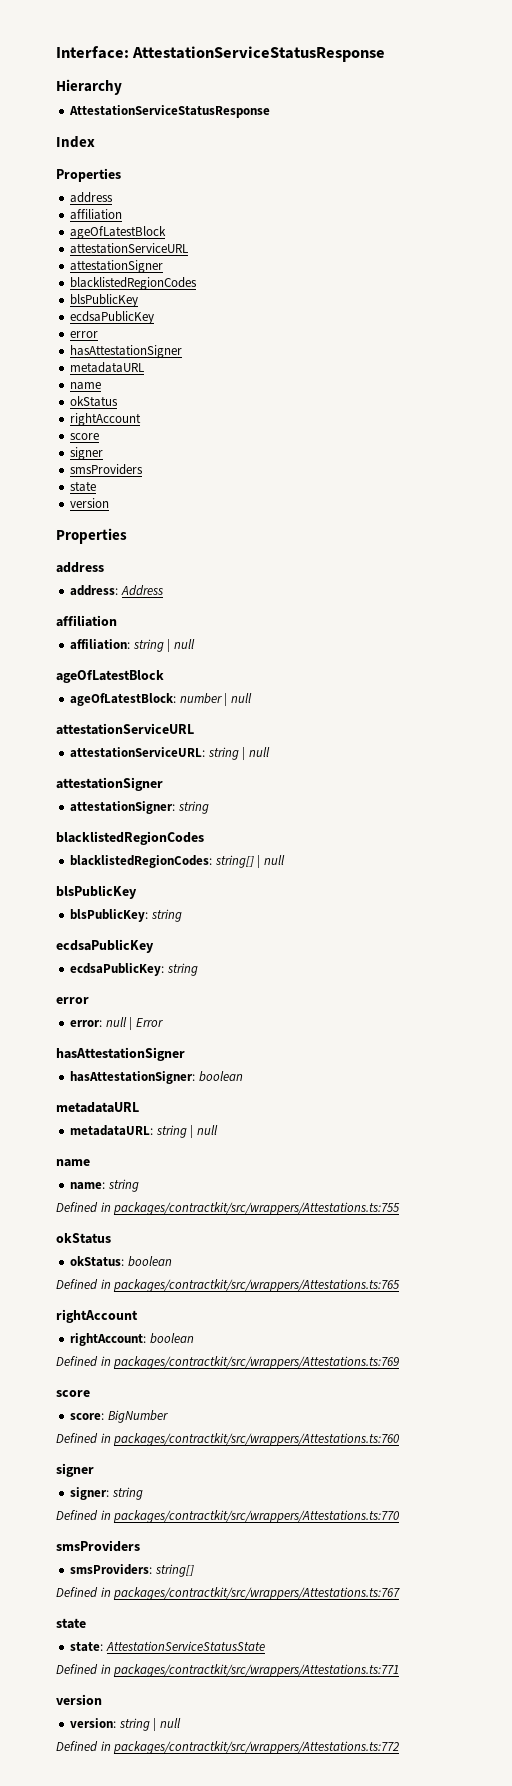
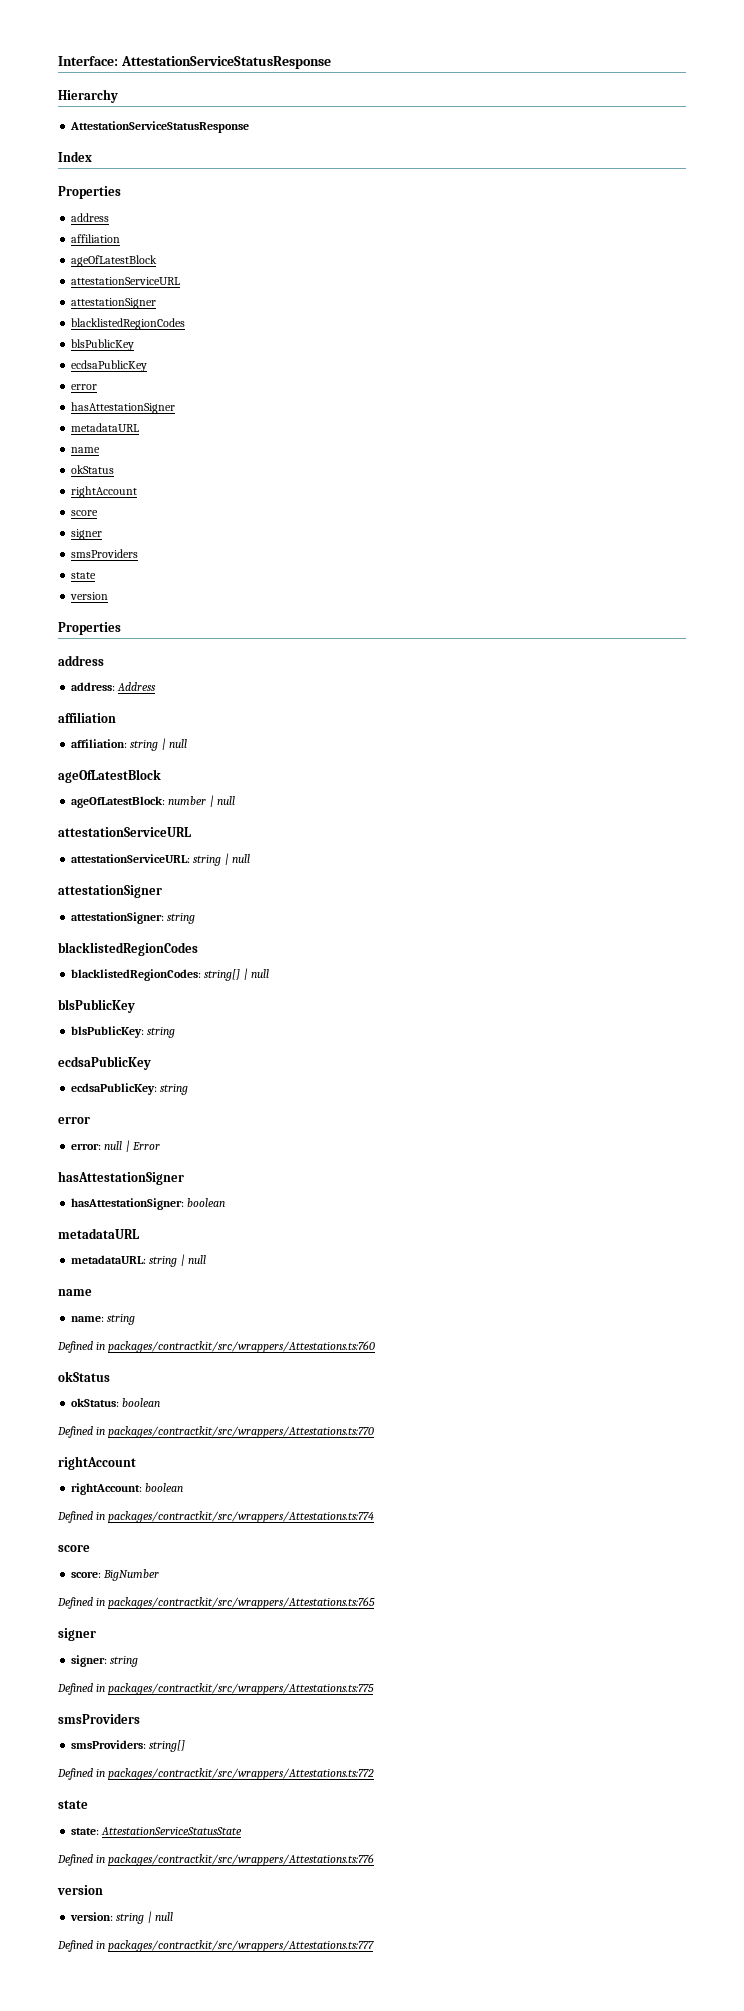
- Defined in packages/contractkit/src/wrappers/Attestations.ts:755
+ Defined in packages/contractkit/src/wrappers/Attestations.ts:760
- Defined in packages/contractkit/src/wrappers/Attestations.ts:765
+ Defined in packages/contractkit/src/wrappers/Attestations.ts:770
- Defined in packages/contractkit/src/wrappers/Attestations.ts:769
+ Defined in packages/contractkit/src/wrappers/Attestations.ts:774
- Defined in packages/contractkit/src/wrappers/Attestations.ts:760
+ Defined in packages/contractkit/src/wrappers/Attestations.ts:765
- Defined in packages/contractkit/src/wrappers/Attestations.ts:770
+ Defined in packages/contractkit/src/wrappers/Attestations.ts:775
- Defined in packages/contractkit/src/wrappers/Attestations.ts:767
+ Defined in packages/contractkit/src/wrappers/Attestations.ts:772
- Defined in packages/contractkit/src/wrappers/Attestations.ts:771
+ Defined in packages/contractkit/src/wrappers/Attestations.ts:776
- Defined in packages/contractkit/src/wrappers/Attestations.ts:772
+ Defined in packages/contractkit/src/wrappers/Attestations.ts:777

